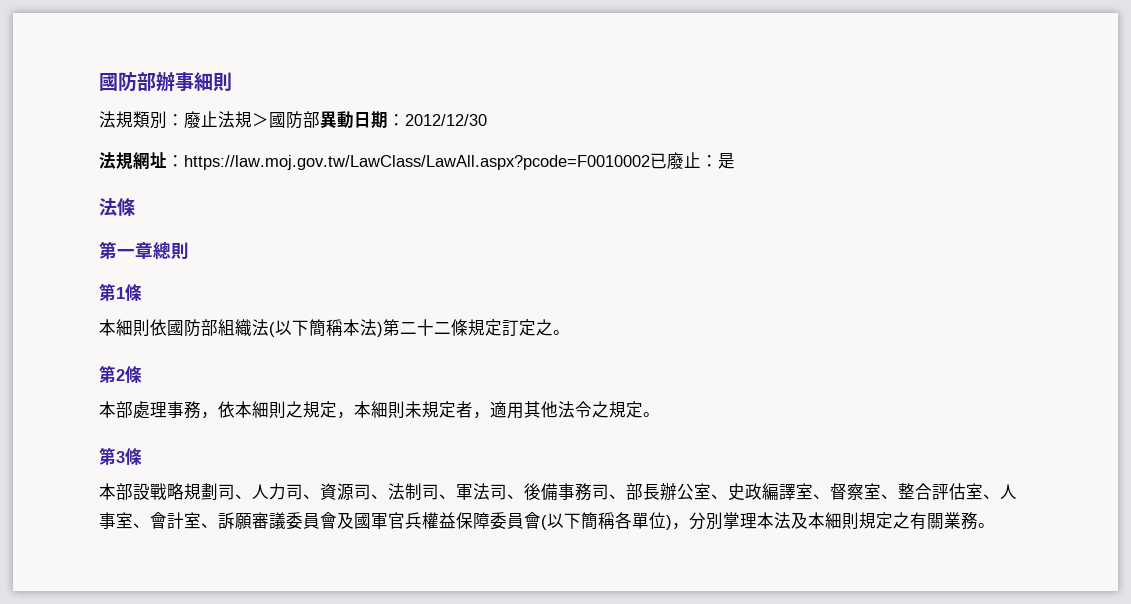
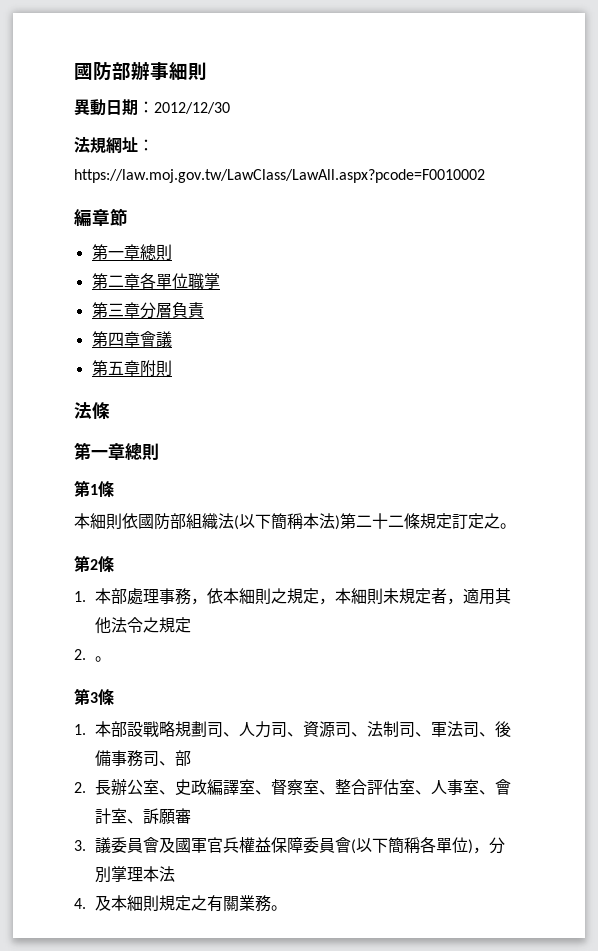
- 法規類別：廢止法規＞國防部異動日期：2012/12/30
+ 異動日期：2012/12/30
- 法規網址：https://law.moj.gov.tw/LawClass/LawAll.aspx?pcode=F0010002已廢止：是
+ 法規網址：https://law.moj.gov.tw/LawClass/LawAll.aspx?pcode=F0010002
+ 編章節
+ 第一章總則
+ 第二章各單位職掌
+ 第三章分層負責
+ 第四章會議
+ 第五章附則
- 本部處理事務，依本細則之規定，本細則未規定者，適用其他法令之規定。
+ 1.本部處理事務，依本細則之規定，本細則未規定者，適用其他法令之規定
+ 2.。
- 本部設戰略規劃司、人力司、資源司、法制司、軍法司、後備事務司、部長辦公室、史政編譯室、督察室、整合評估室、人事室、會計室、訴願審議委員會及國軍官兵權益保障委員會(以下簡稱各單位)，分別掌理本法及本細則規定之有關業務。
+ 1.本部設戰略規劃司、人力司、資源司、法制司、軍法司、後備事務司、部
+ 2.長辦公室、史政編譯室、督察室、整合評估室、人事室、會計室、訴願審
+ 3.議委員會及國軍官兵權益保障委員會(以下簡稱各單位)，分別掌理本法
+ 4.及本細則規定之有關業務。

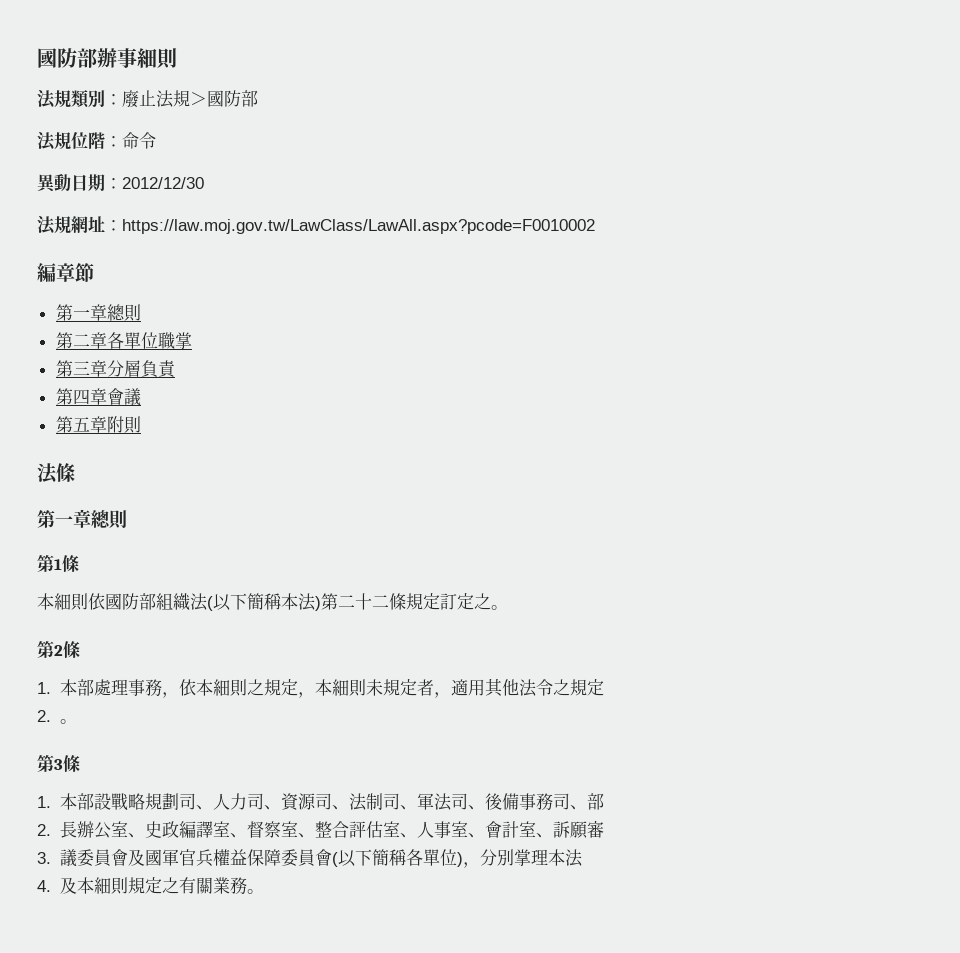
+ 法規類別：廢止法規＞國防部
+ 法規位階：命令

